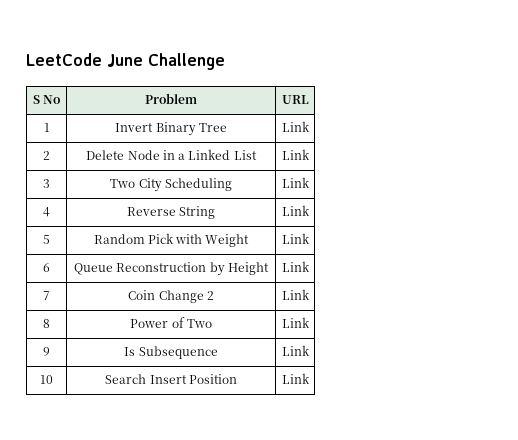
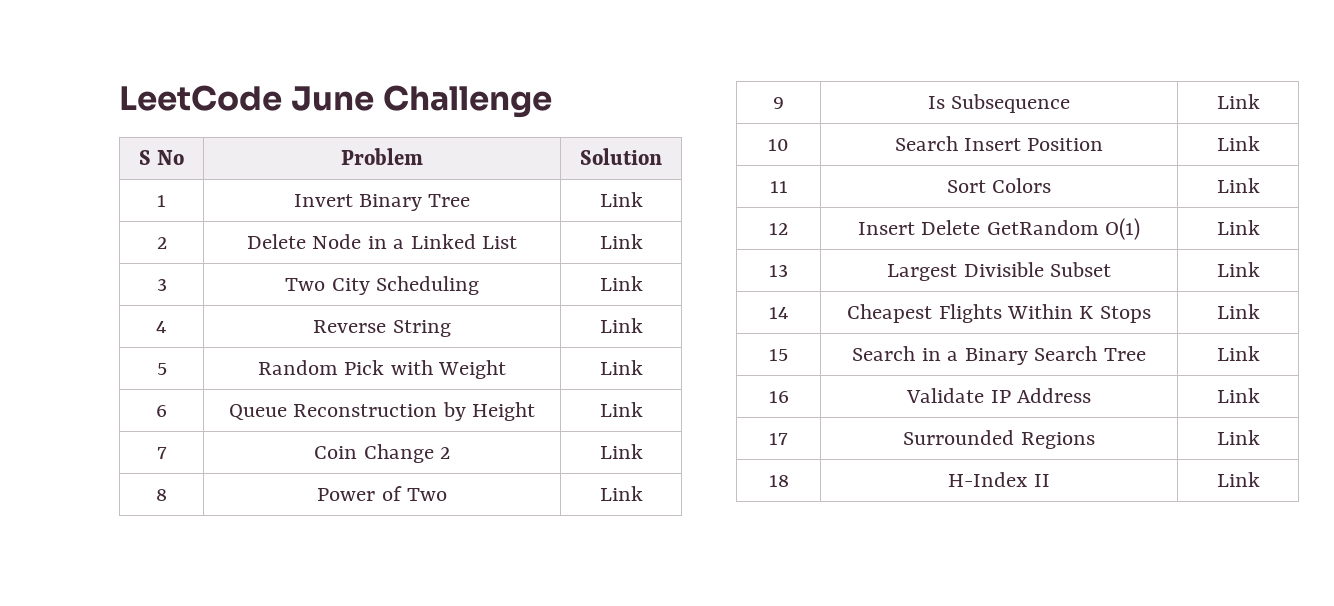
- S No | Problem | URL
+ S No | Problem | Solution
+ 11 | Sort Colors | Link
+ 12 | Insert Delete GetRandom O(1) | Link
+ 13 | Largest Divisible Subset | Link
+ 14 | Cheapest Flights Within K Stops | Link
+ 15 | Search in a Binary Search Tree | Link
+ 16 | Validate IP Address | Link
+ 17 | Surrounded Regions | Link
+ 18 | H-Index II | Link

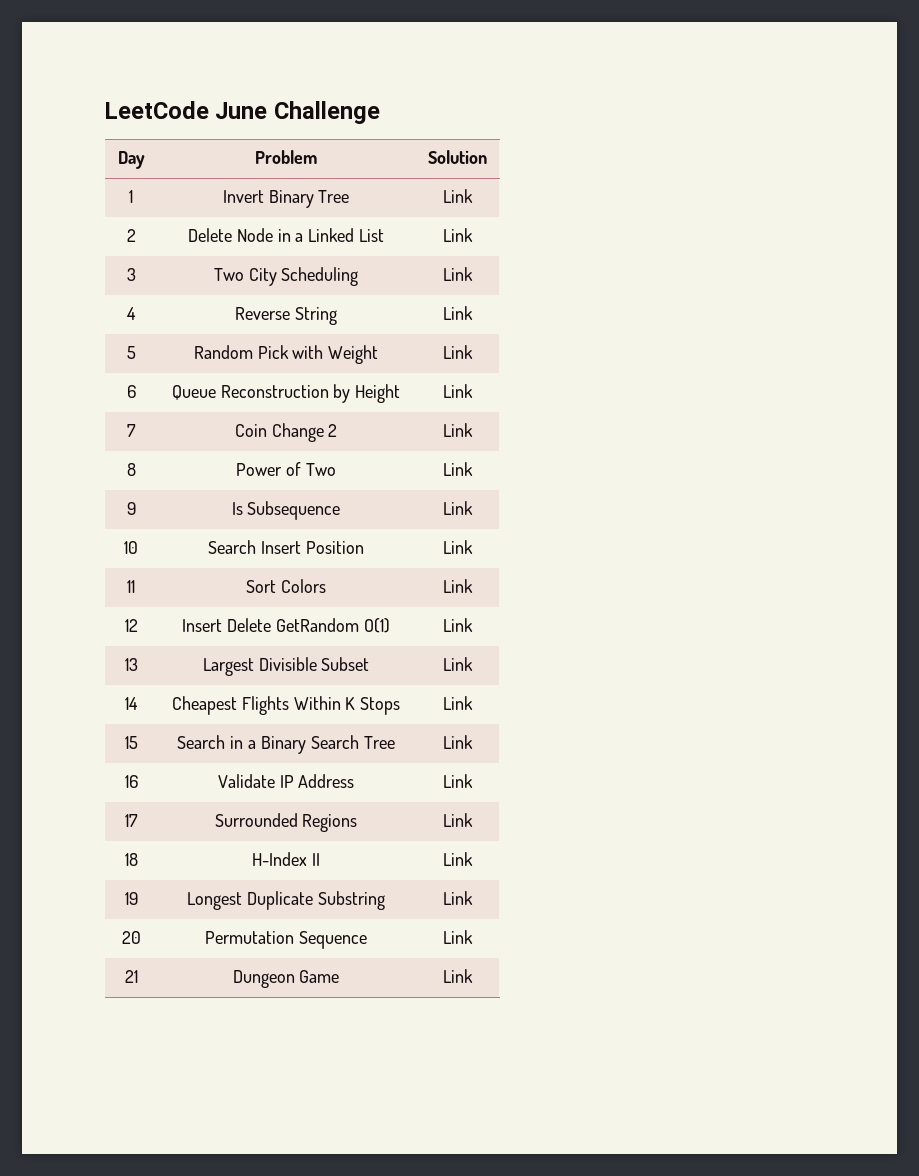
- S No | Problem | Solution
+ Day | Problem | Solution
+ 19 | Longest Duplicate Substring | Link
+ 20 | Permutation Sequence | Link
+ 21 | Dungeon Game | Link

